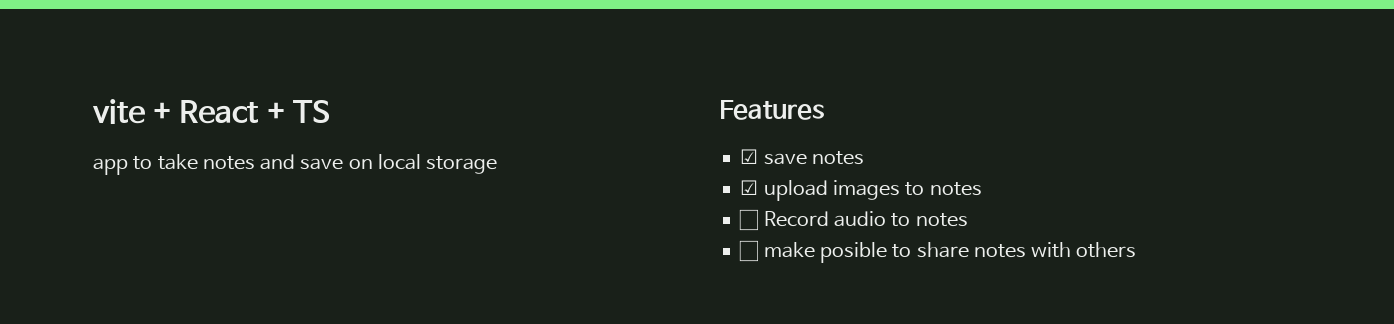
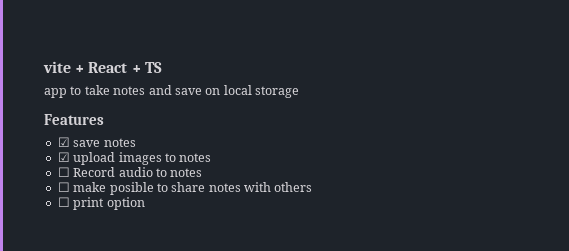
+ ☐ print option

